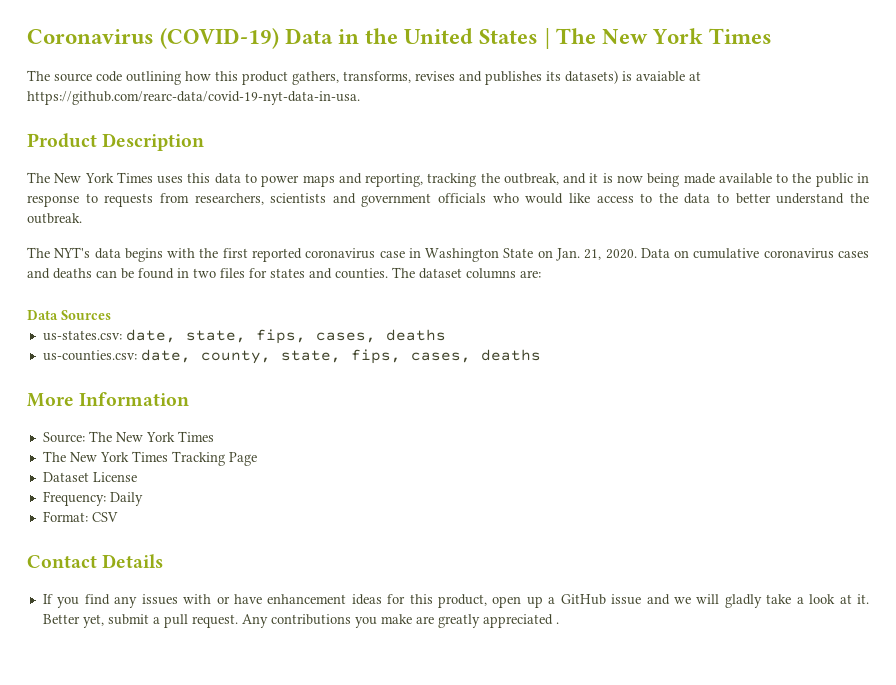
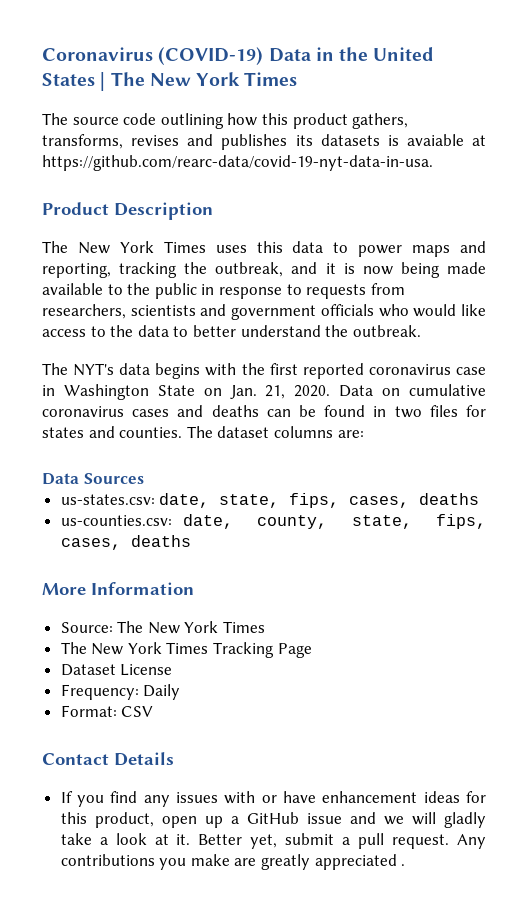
- The source code outlining how this product gathers, transforms, revises and publishes its datasets) is avaiable at https://github.com/rearc-data/covid-19-nyt-data-in-usa.
+ The source code outlining how this product gathers, transforms, revises and publishes its datasets is avaiable at https://github.com/rearc-data/covid-19-nyt-data-in-usa.

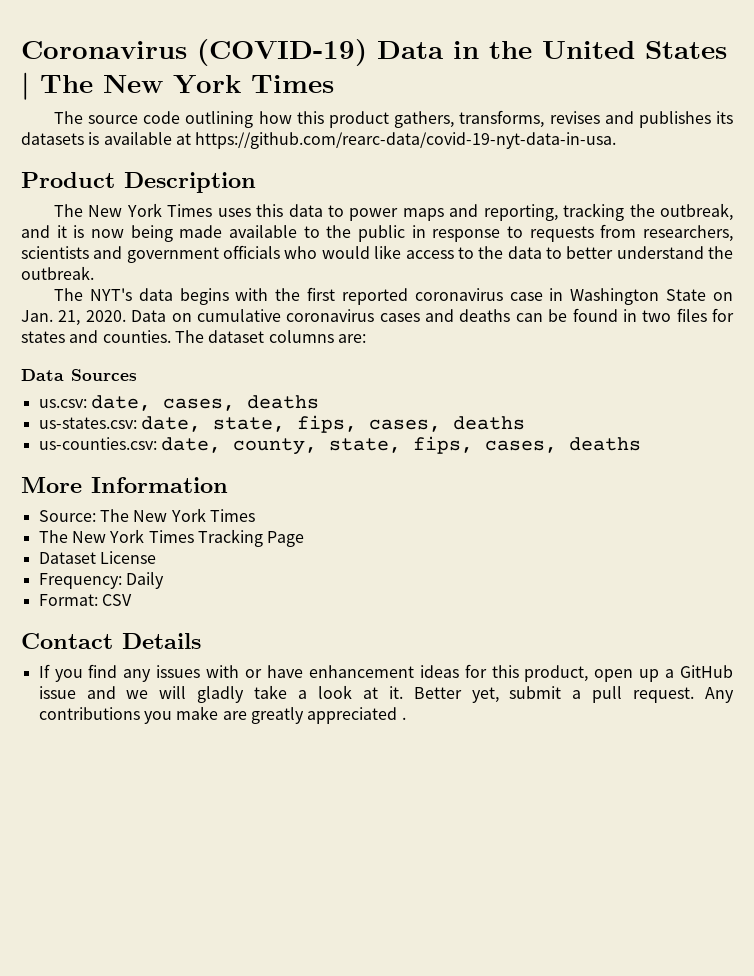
- The source code outlining how this product gathers, transforms, revises and publishes its datasets is avaiable at https://github.com/rearc-data/covid-19-nyt-data-in-usa.
+ The source code outlining how this product gathers, transforms, revises and publishes its datasets is available at https://github.com/rearc-data/covid-19-nyt-data-in-usa.
+ us.csv: date, cases, deaths

